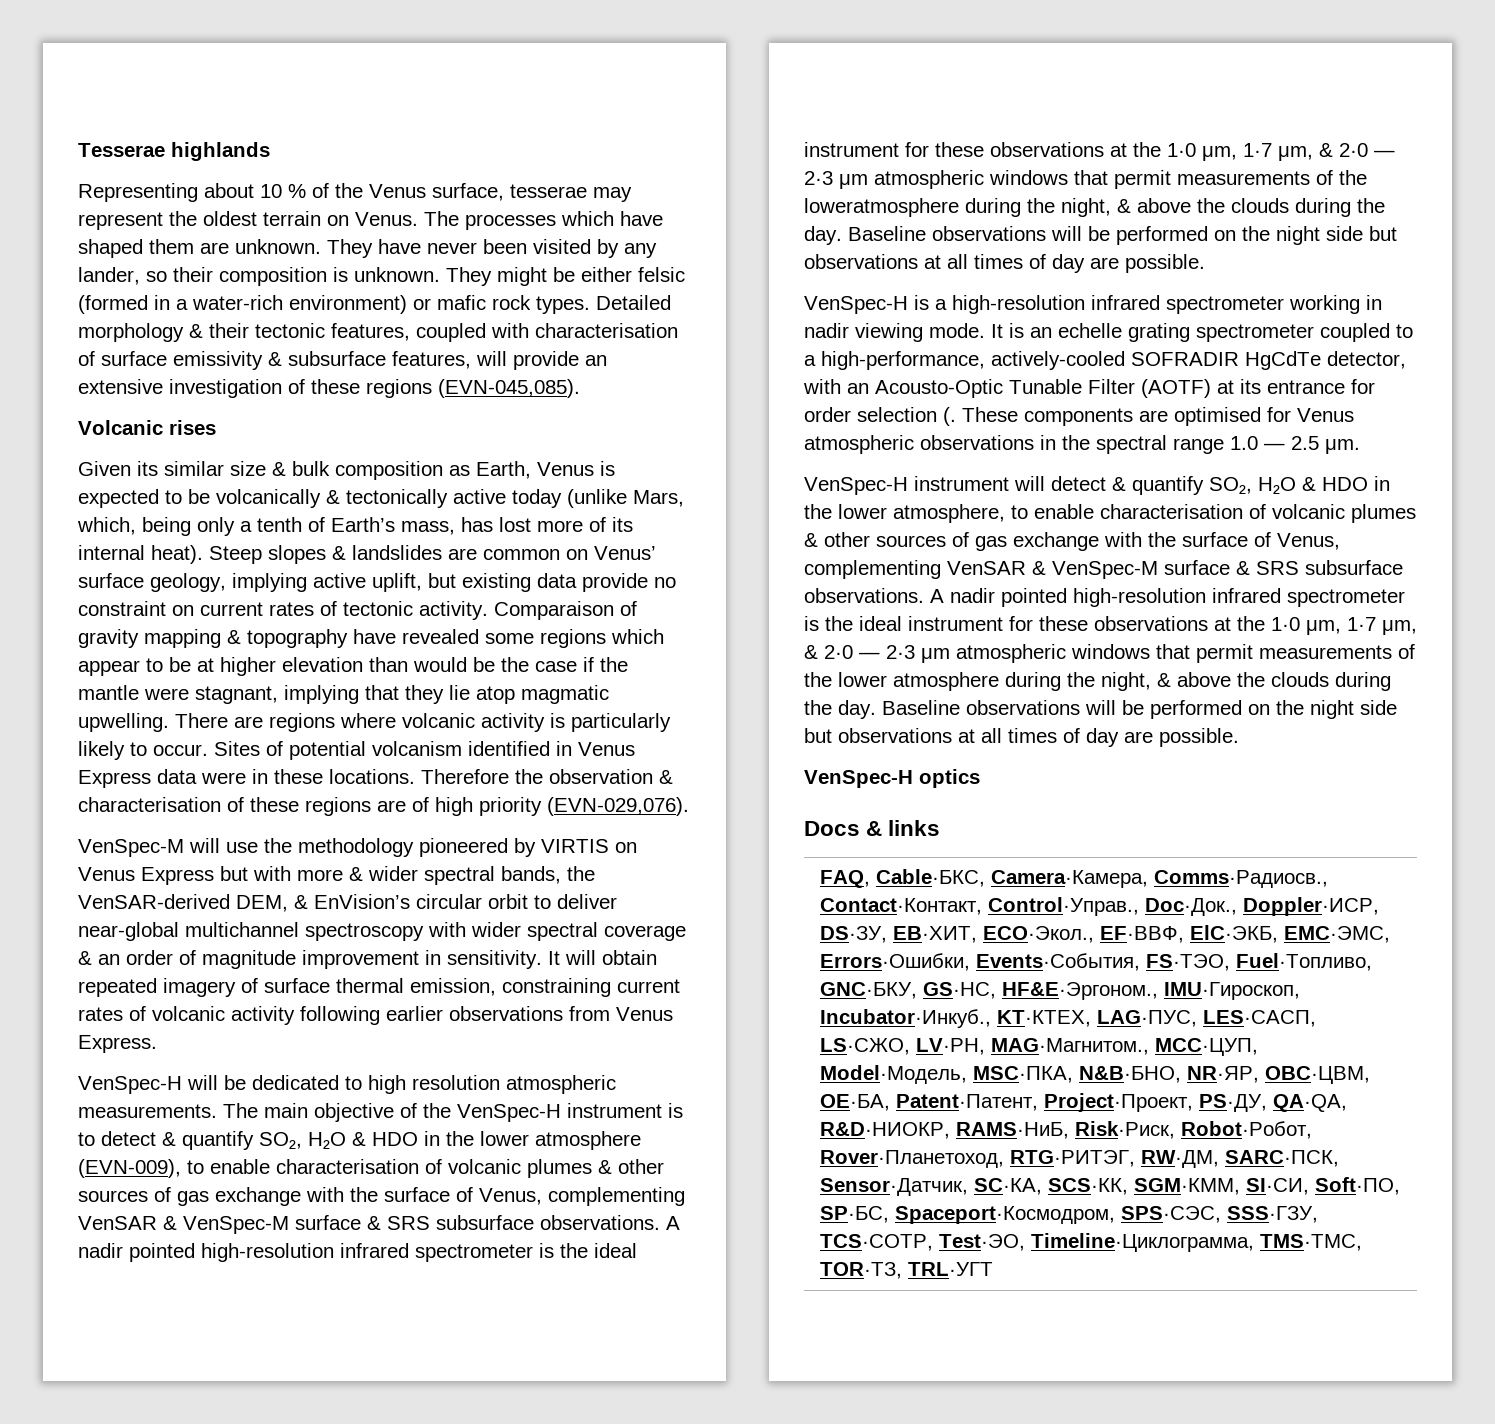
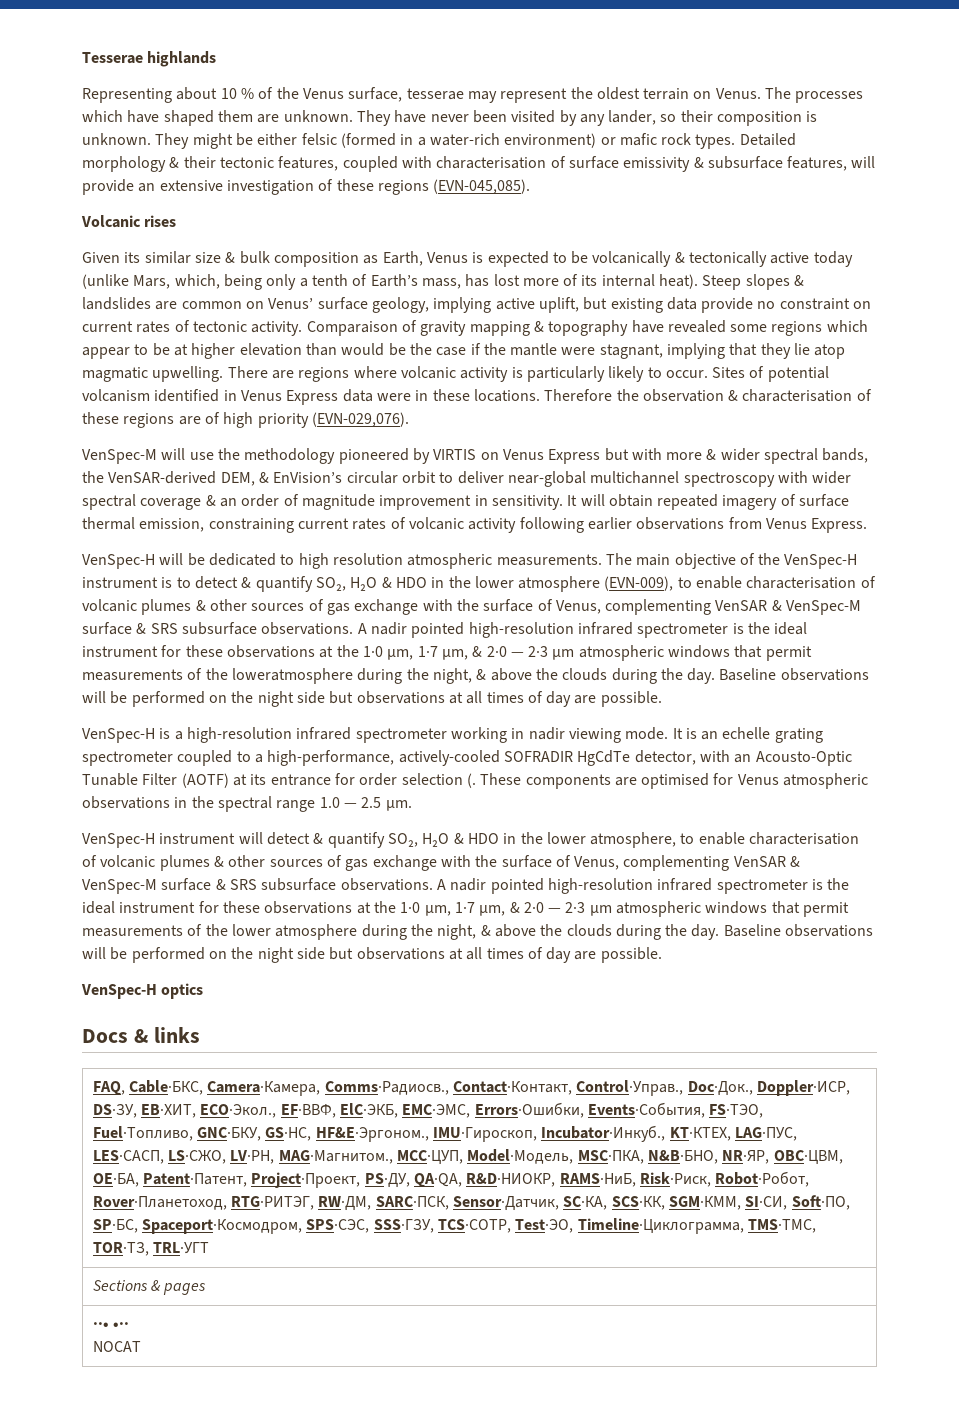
+ Sections & pages
+ ··• •··
+ NOCAT

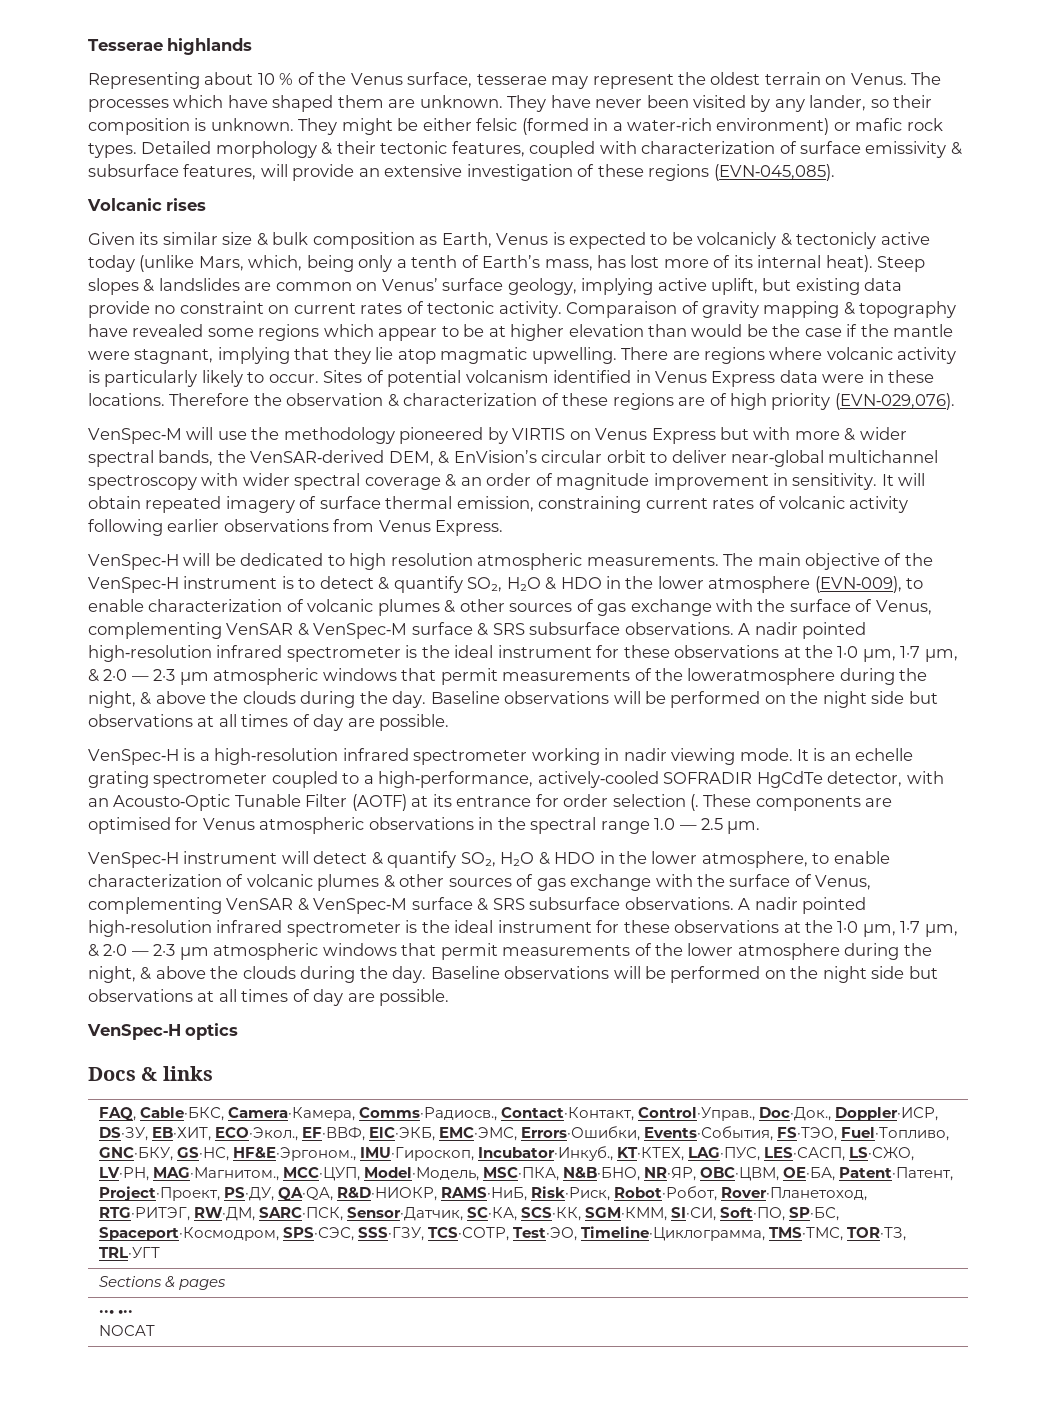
- Detailed morphology & their tectonic features, coupled with characterisation of surface emissivity & subsurface features, will provide an extensive investigation of these regions (EVN‑045,085).
+ Detailed morphology & their tectonic features, coupled with characterization of surface emissivity & subsurface features, will provide an extensive investigation of these regions (EVN‑045,085).
- Given its similar size & bulk composition as Earth, Venus is expected to be volcanically & tectonically active today (unlike Mars, which, being only a tenth of Earth’s mass, has lost more of its internal heat).
+ Given its similar size & bulk composition as Earth, Venus is expected to be volcanicly & tectonicly active today (unlike Mars, which, being only a tenth of Earth’s mass, has lost more of its internal heat).
- Therefore the observation & characterisation of these regions are of high priority (EVN‑029,076).
+ Therefore the observation & characterization of these regions are of high priority (EVN‑029,076).
- The main objective of the VenSpec‑H instrument is to detect & quantify SO₂, H₂O & HDO in the lower atmosphere (EVN‑009), to enable characterisation of volcanic plumes & other sources of gas exchange with the surface of Venus, complementing VenSAR & VenSpec‑M surface & SRS subsurface observations.
+ The main objective of the VenSpec‑H instrument is to detect & quantify SO₂, H₂O & HDO in the lower atmosphere (EVN‑009), to enable characterization of volcanic plumes & other sources of gas exchange with the surface of Venus, complementing VenSAR & VenSpec‑M surface & SRS subsurface observations.
- VenSpec‑H instrument will detect & quantify SO₂, H₂O & HDO in the lower atmosphere, to enable characterisation of volcanic plumes & other sources of gas exchange with the surface of Venus, complementing VenSAR & VenSpec‑M surface & SRS subsurface observations.
+ VenSpec‑H instrument will detect & quantify SO₂, H₂O & HDO in the lower atmosphere, to enable characterization of volcanic plumes & other sources of gas exchange with the surface of Venus, complementing VenSAR & VenSpec‑M surface & SRS subsurface observations.

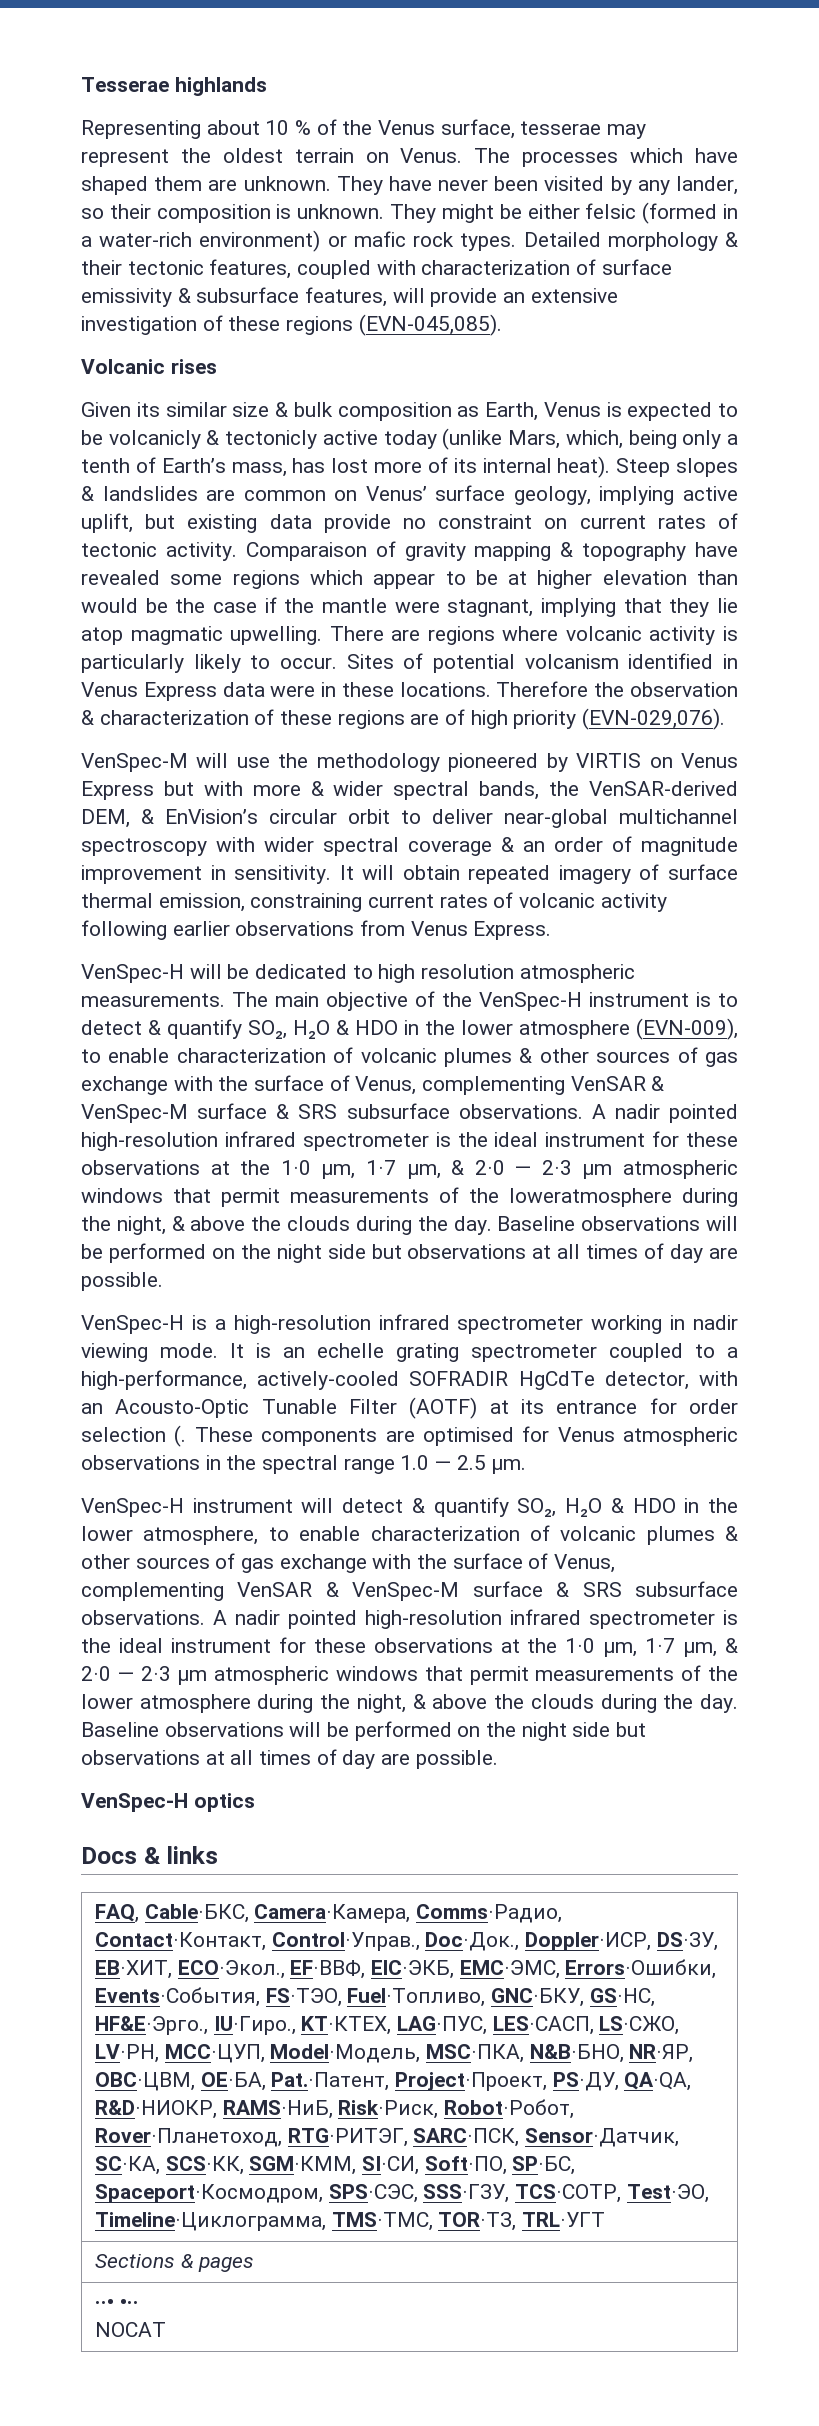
- FAQ, Cable·БКС, Camera·Камера, Comms·Радиосв., Contact·Контакт, Control·Управ., Doc·Док., Doppler·ИСР, DS·ЗУ, EB·ХИТ, ECO·Экол., EF·ВВФ, ElC·ЭКБ, EMC·ЭМС, Errors·Ошибки, Events·События, FS·ТЭО, Fuel·Топливо, GNC·БКУ, GS·НС, HF&E·Эргоном., IMU·Гироскоп, Incubator·Инкуб., KT·КТЕХ, LAG·ПУC, LES·САСП, LS·СЖО, LV·РН, MAG·Магнитом., MCC·ЦУП, Model·Модель, MSC·ПКА, N&B·БНО, NR·ЯР, OBC·ЦВМ, OE·БА, Patent·Патент, Project·Проект, PS·ДУ, QA·QA, R&D·НИОКР, RAMS·НиБ, Risk·Риск, Robot·Робот, Rover·Планетоход, RTG·РИТЭГ, RW·ДМ, SARC·ПСК, Sensor·Датчик, SC·КА, SCS·КК, SGM·КММ, SI·СИ, Soft·ПО, SP·БС, Spaceport·Космодром, SPS·СЭС, SSS·ГЗУ, TCS·СОТР, Test·ЭО, Timeline·Циклограмма, TMS·ТМС, TOR·ТЗ, TRL·УГТ
+ FAQ, Cable·БКС, Camera·Камера, Comms·Радио, Contact·Контакт, Control·Управ., Doc·Док., Doppler·ИСР, DS·ЗУ, EB·ХИТ, ECO·Экол., EF·ВВФ, ElC·ЭКБ, EMC·ЭМС, Errors·Ошибки, Events·События, FS·ТЭО, Fuel·Топливо, GNC·БКУ, GS·НС, HF&E·Эрго., IU·Гиро., KT·КТЕХ, LAG·ПУC, LES·САСП, LS·СЖО, LV·РН, MCC·ЦУП, Model·Модель, MSC·ПКА, N&B·БНО, NR·ЯР, OBC·ЦВМ, OE·БА, Pat.·Патент, Project·Проект, PS·ДУ, QA·QA, R&D·НИОКР, RAMS·НиБ, Risk·Риск, Robot·Робот, Rover·Планетоход, RTG·РИТЭГ, SARC·ПСК, Sensor·Датчик, SC·КА, SCS·КК, SGM·КММ, SI·СИ, Soft·ПО, SP·БС, Spaceport·Космодром, SPS·СЭС, SSS·ГЗУ, TCS·СОТР, Test·ЭО, Timeline·Циклограмма, TMS·ТМС, TOR·ТЗ, TRL·УГТ

